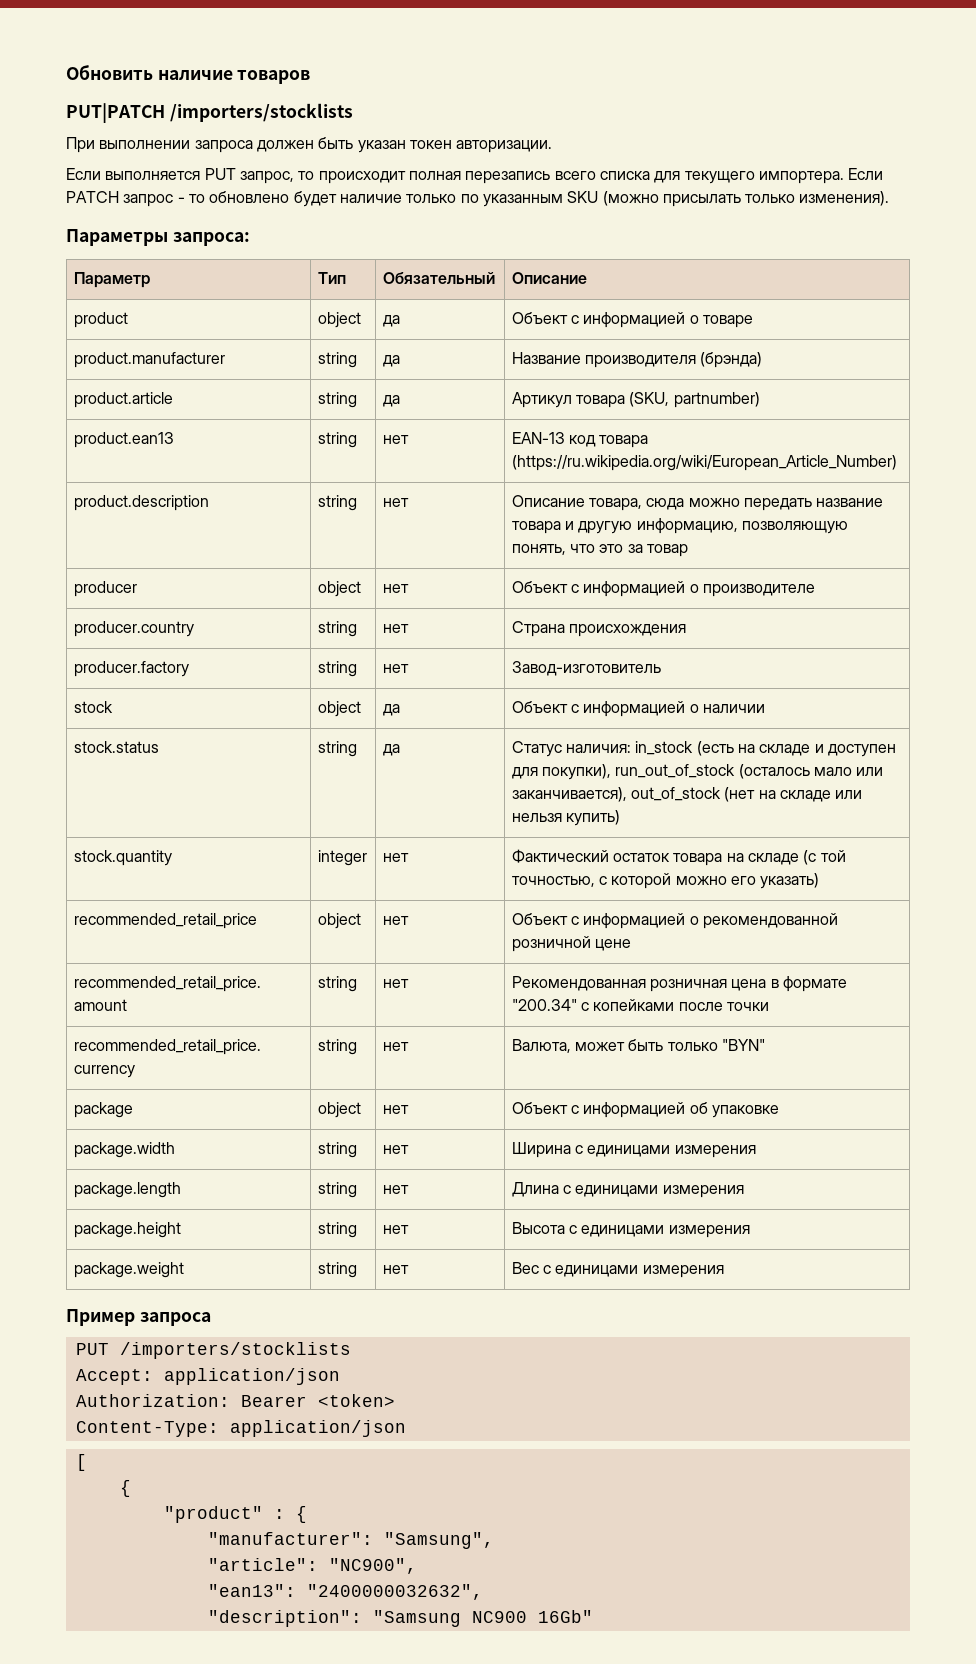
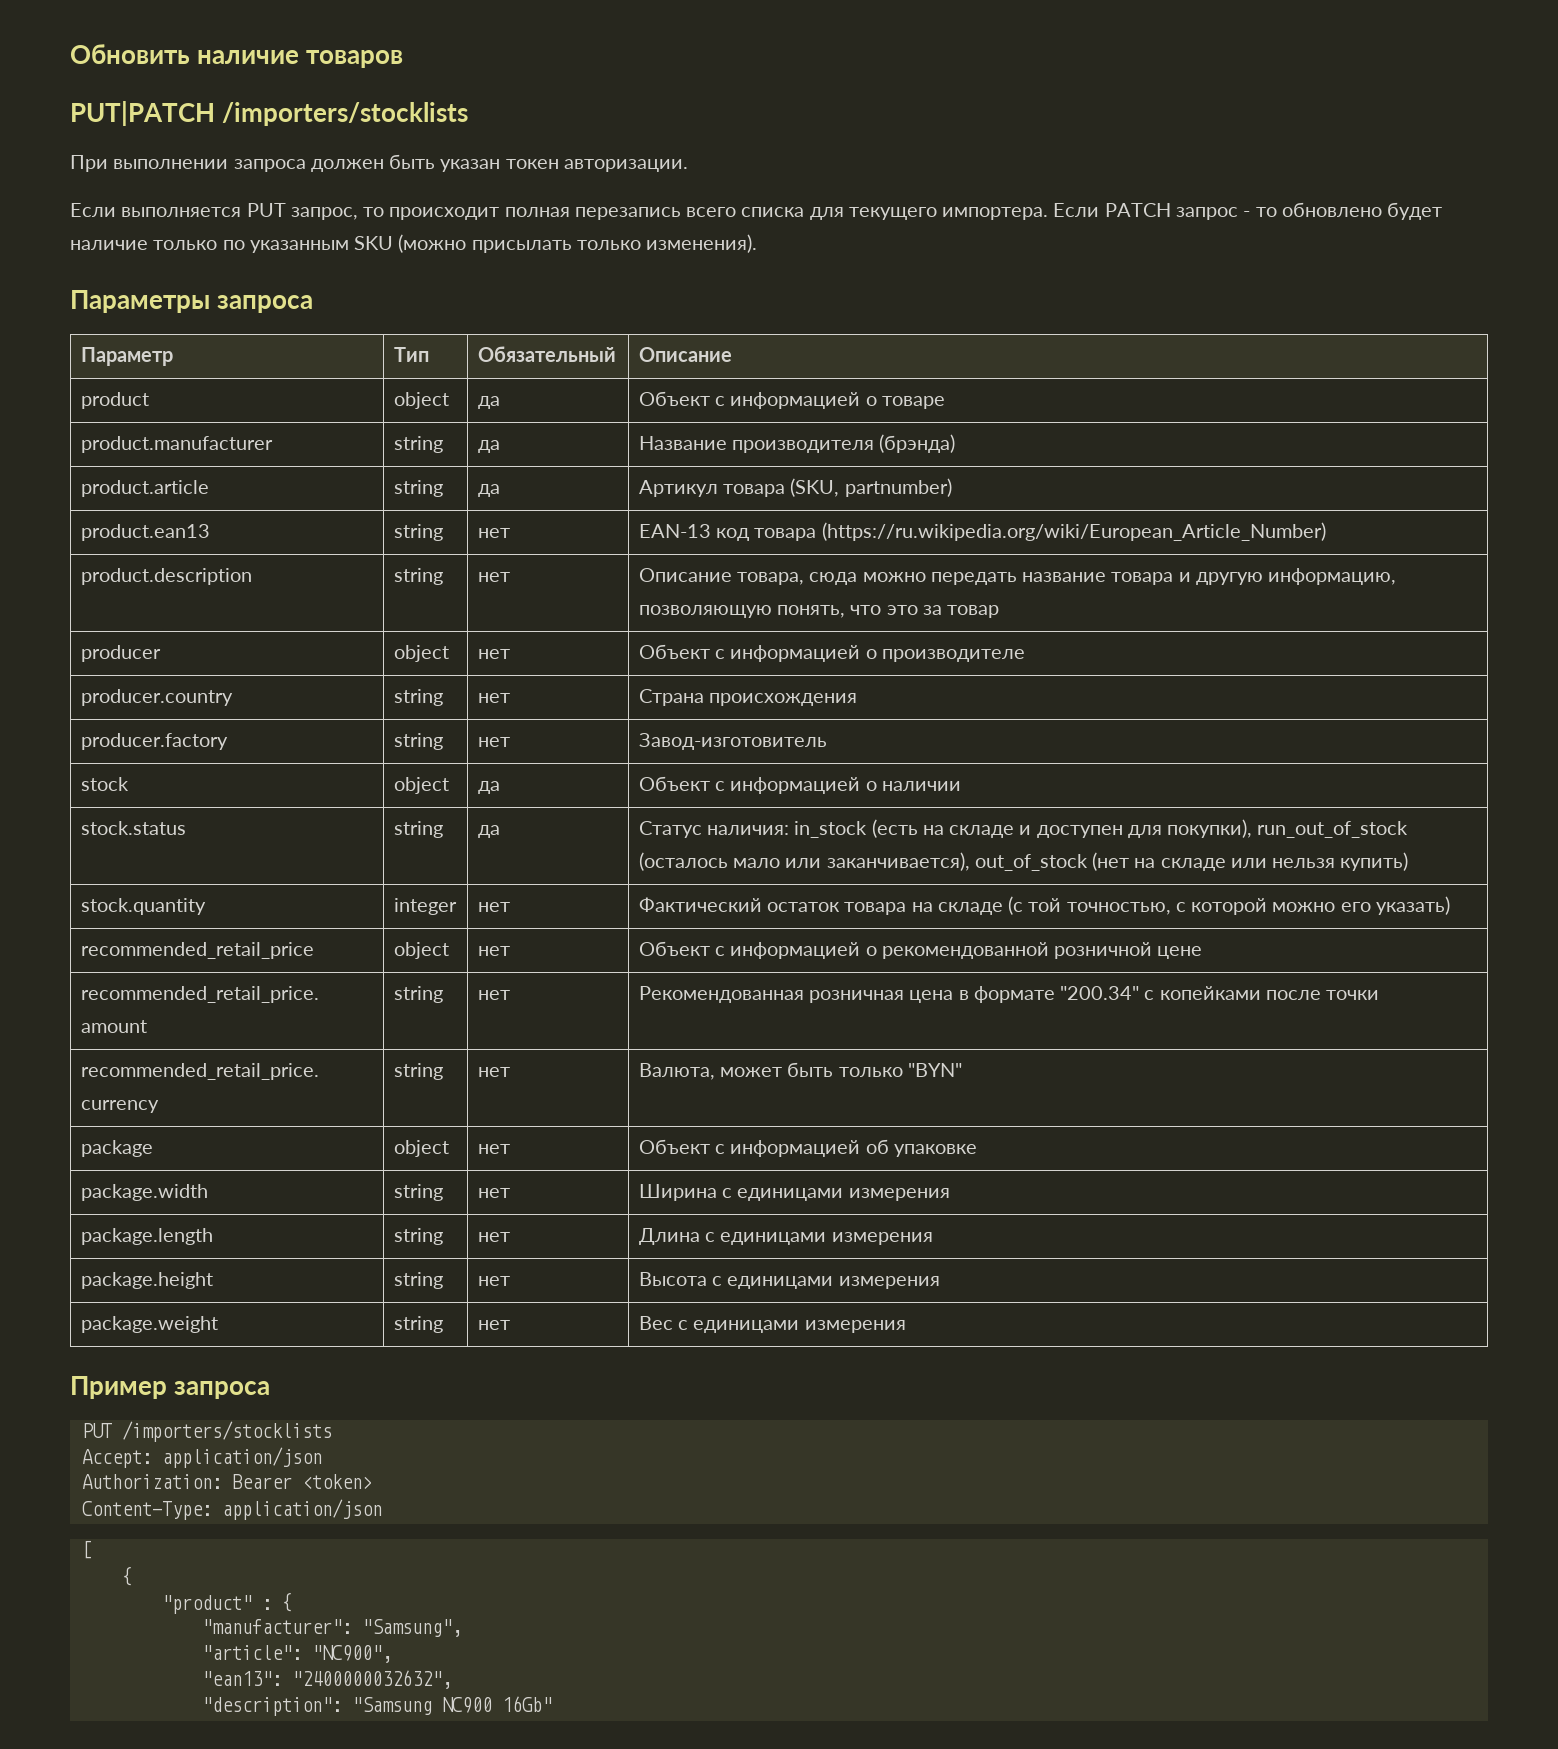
- Параметры запроса:
+ Параметры запроса

